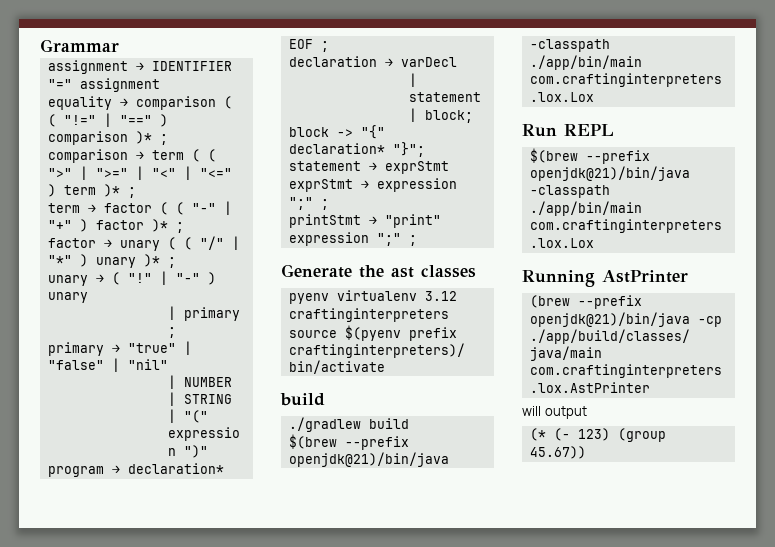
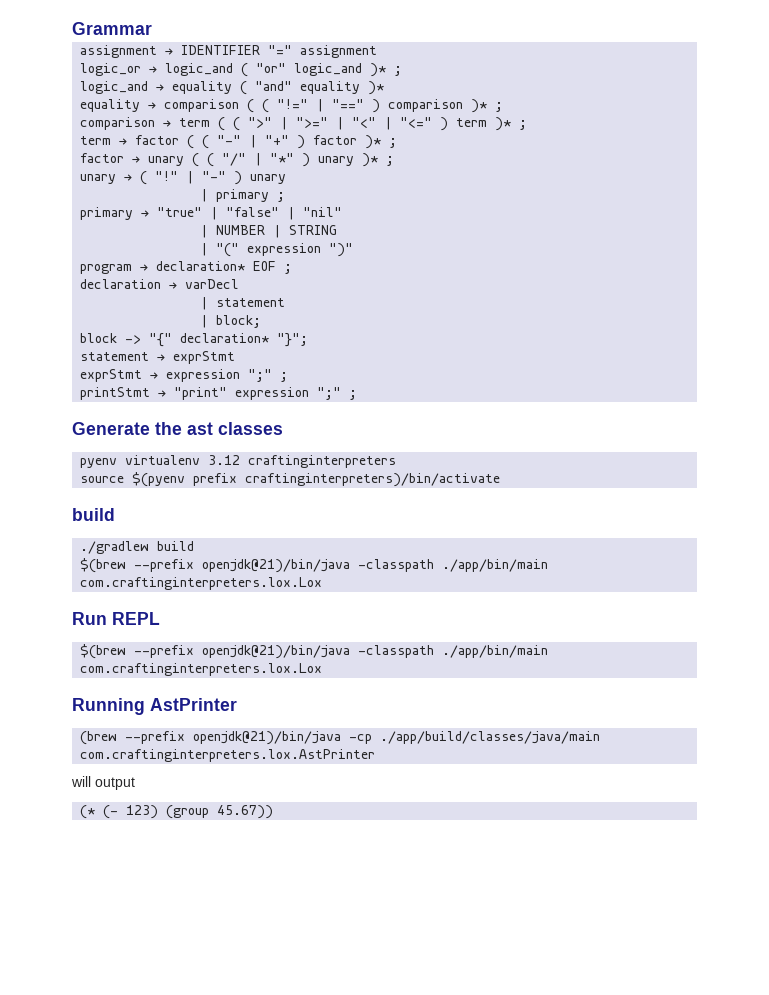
+ logic_or → logic_and ( "or" logic_and )* ;
+ logic_and → equality ( "and" equality )*

